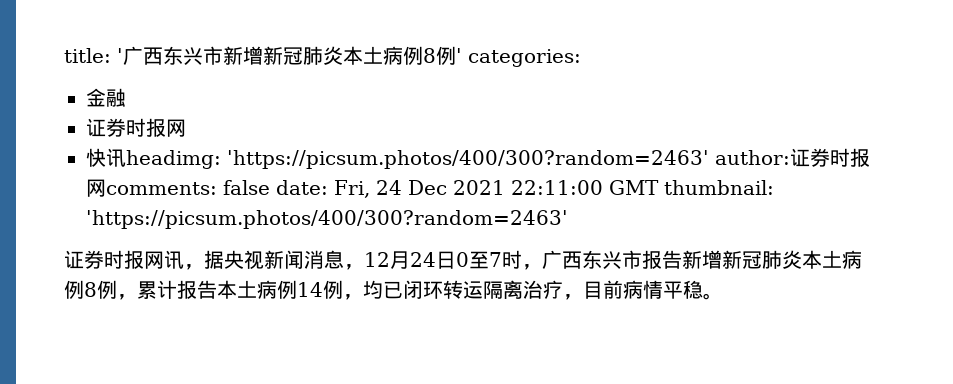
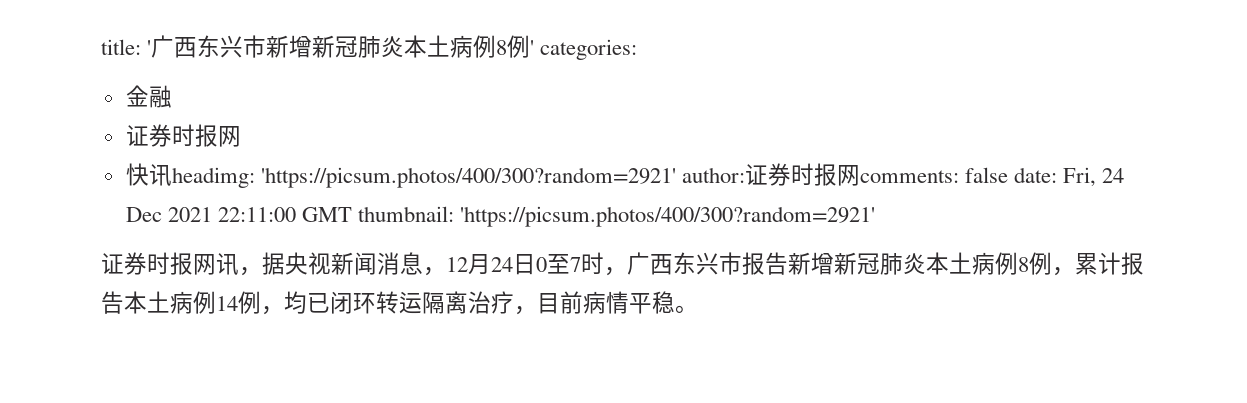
- 快讯headimg: 'https://picsum.photos/400/300?random=2463' author:证券时报网comments: false date: Fri, 24 Dec 2021 22:11:00 GMT thumbnail: 'https://picsum.photos/400/300?random=2463'
+ 快讯headimg: 'https://picsum.photos/400/300?random=2921' author:证券时报网comments: false date: Fri, 24 Dec 2021 22:11:00 GMT thumbnail: 'https://picsum.photos/400/300?random=2921'

